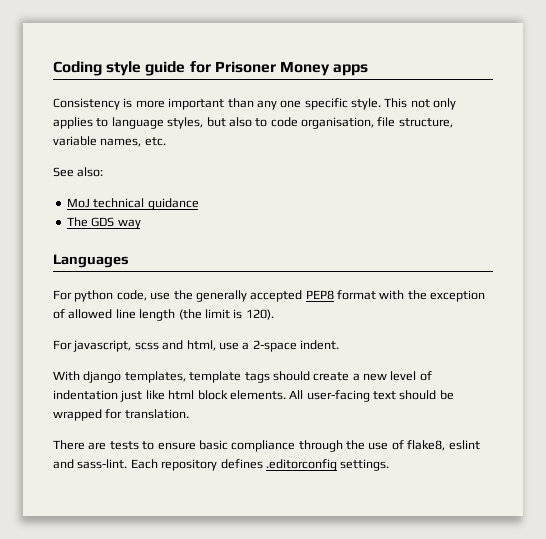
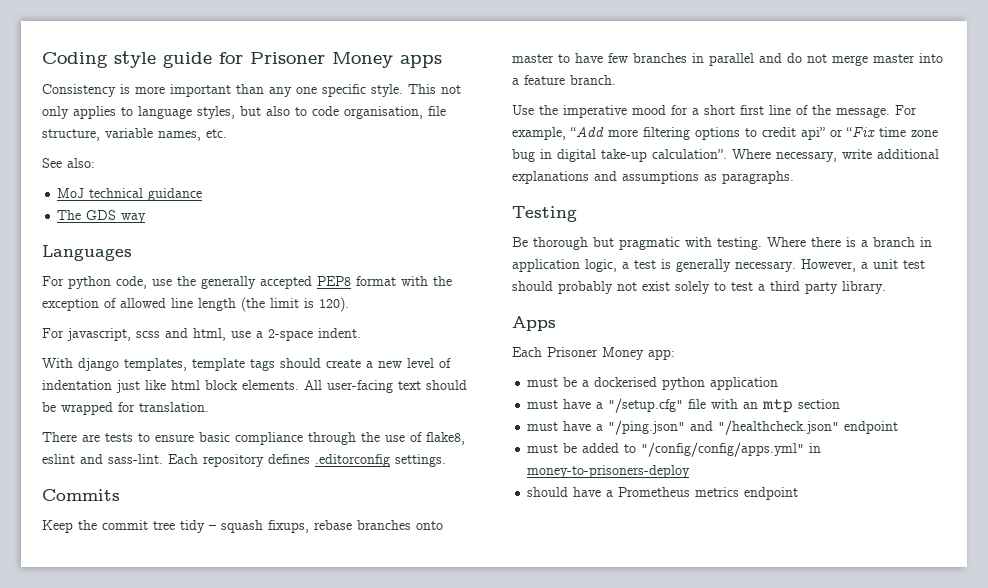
+ Commits
+ Keep the commit tree tidy – squash fixups, rebase branches onto master to have few branches in parallel and do not merge master into a feature branch.
+ Use the imperative mood for a short first line of the message. For example, “Add more filtering options to credit api” or “Fix time zone bug in digital take-up calculation”. Where necessary, write additional explanations and assumptions as paragraphs.
+ Testing
+ Be thorough but pragmatic with testing. Where there is a branch in application logic, a test is generally necessary. However, a unit test should probably not exist solely to test a third party library.
+ Apps
+ Each Prisoner Money app:
+ must be a dockerised python application
+ must have a "/setup.cfg" file with an mtp section
+ must have a "/ping.json" and "/healthcheck.json" endpoint
+ must be added to "/config/config/apps.yml" in money-to-prisoners-deploy
+ should have a Prometheus metrics endpoint

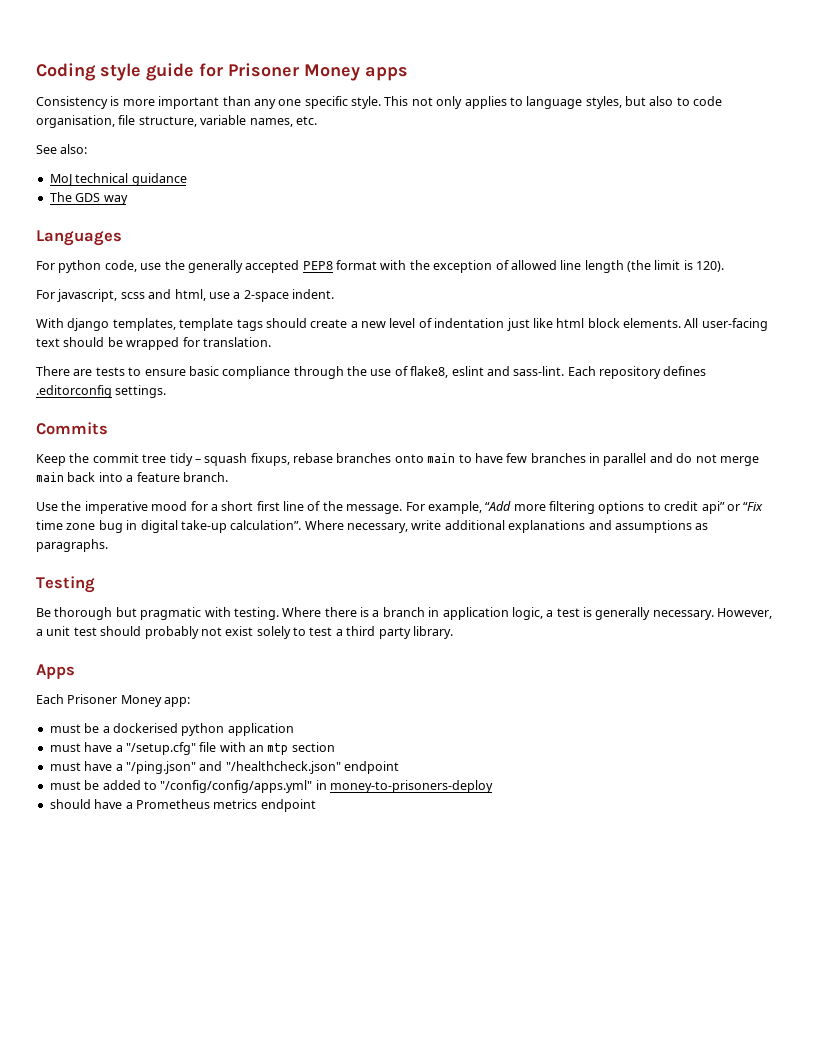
- Keep the commit tree tidy – squash fixups, rebase branches onto master to have few branches in parallel and do not merge master into a feature branch.
+ Keep the commit tree tidy – squash fixups, rebase branches onto main to have few branches in parallel and do not merge main back into a feature branch.

